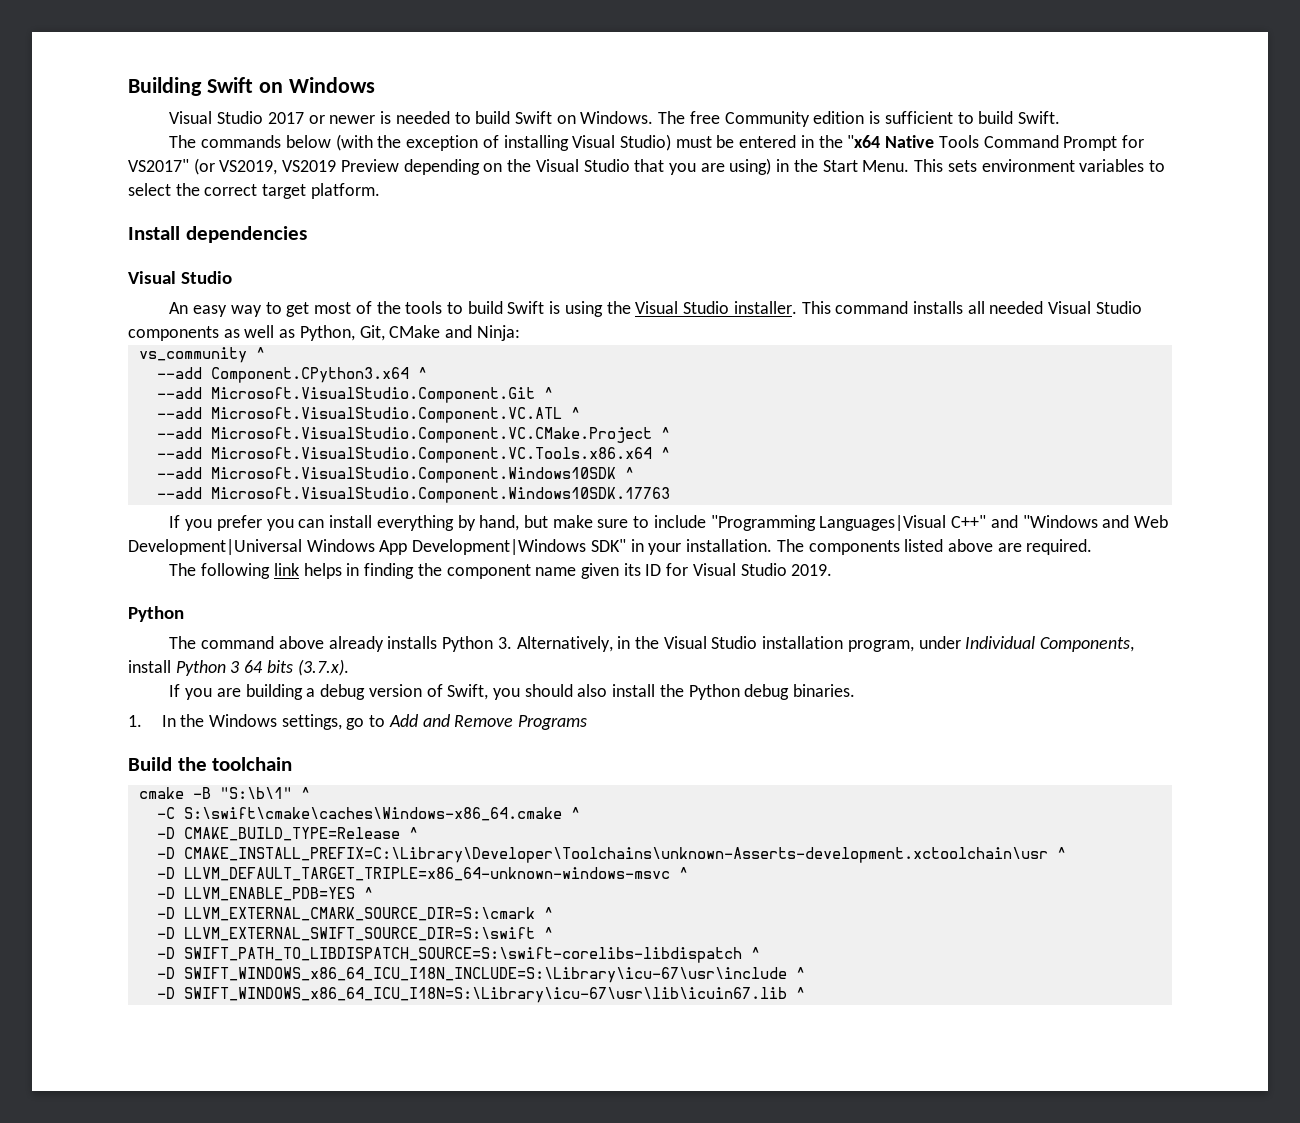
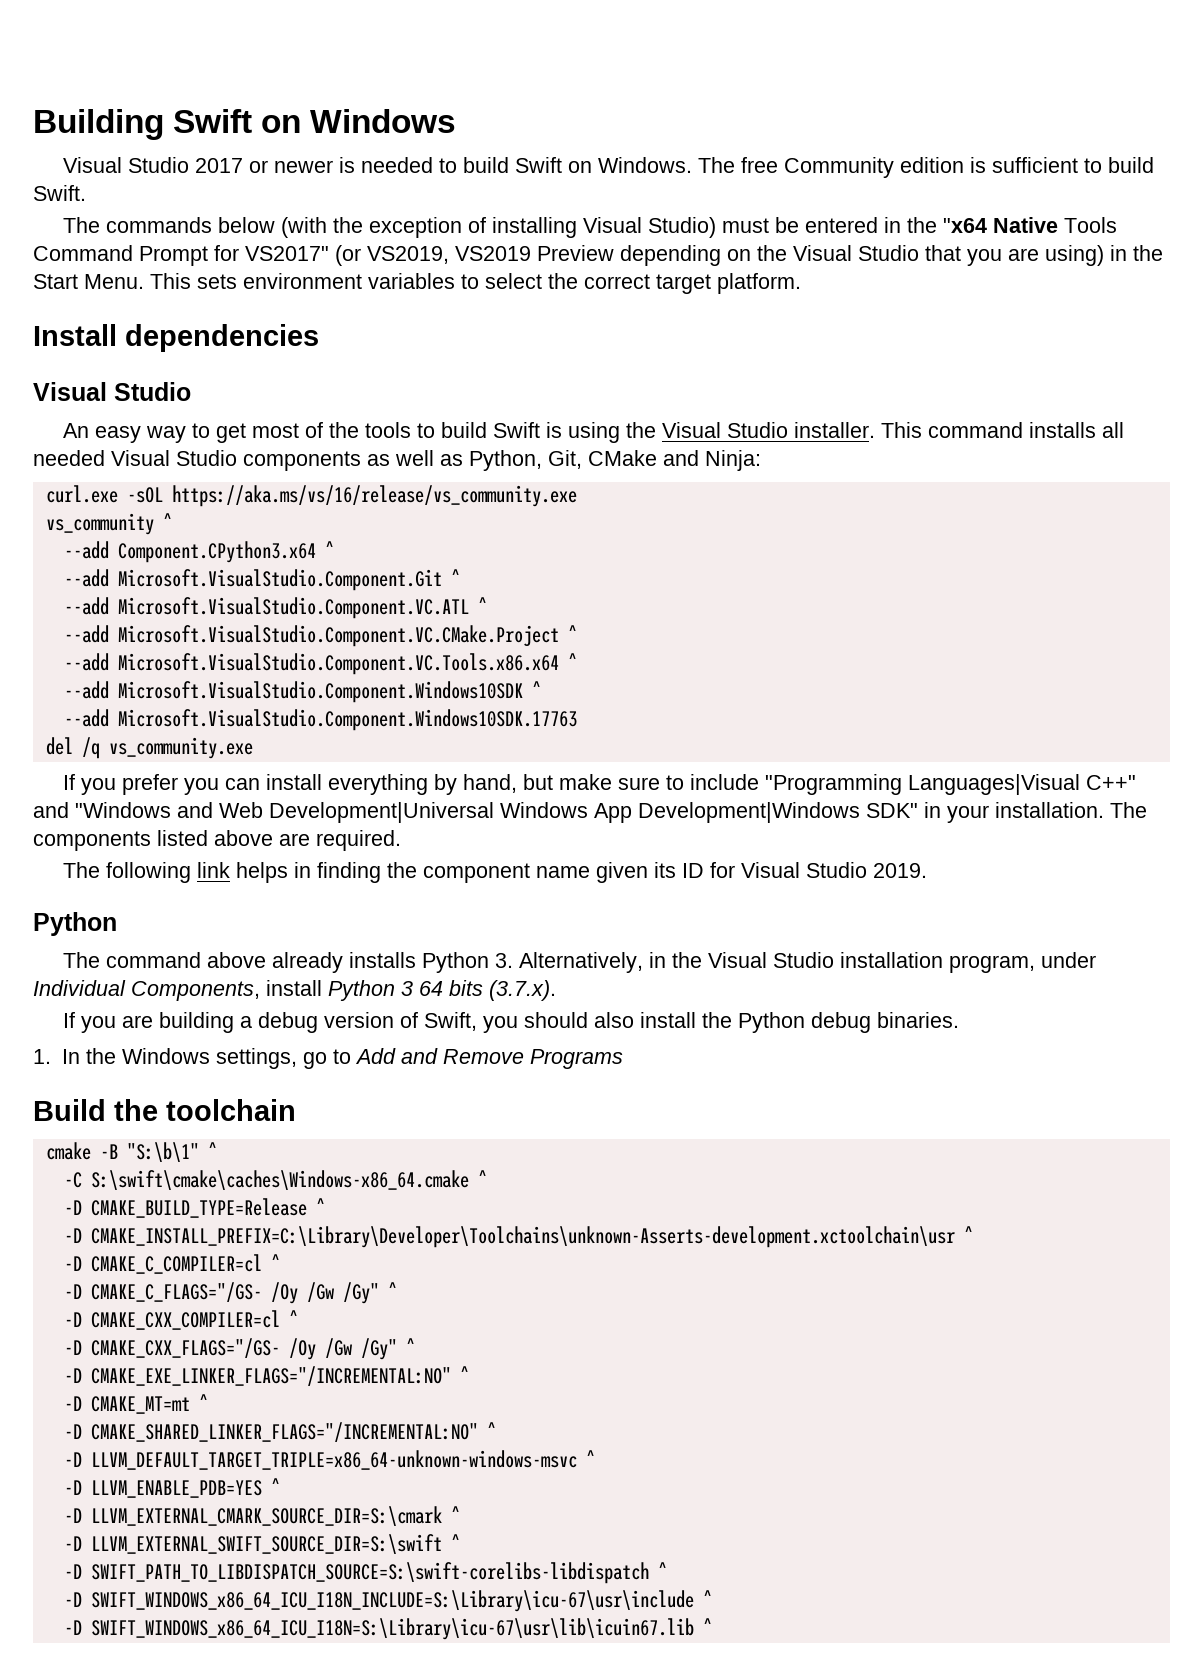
+ curl.exe -sOL https://aka.ms/vs/16/release/vs_community.exe
+ del /q vs_community.exe
+ -D CMAKE_C_COMPILER=cl ^
+ -D CMAKE_C_FLAGS="/GS- /Oy /Gw /Gy" ^
+ -D CMAKE_CXX_COMPILER=cl ^
+ -D CMAKE_CXX_FLAGS="/GS- /Oy /Gw /Gy" ^
+ -D CMAKE_EXE_LINKER_FLAGS="/INCREMENTAL:NO" ^
+ -D CMAKE_MT=mt ^
+ -D CMAKE_SHARED_LINKER_FLAGS="/INCREMENTAL:NO" ^

